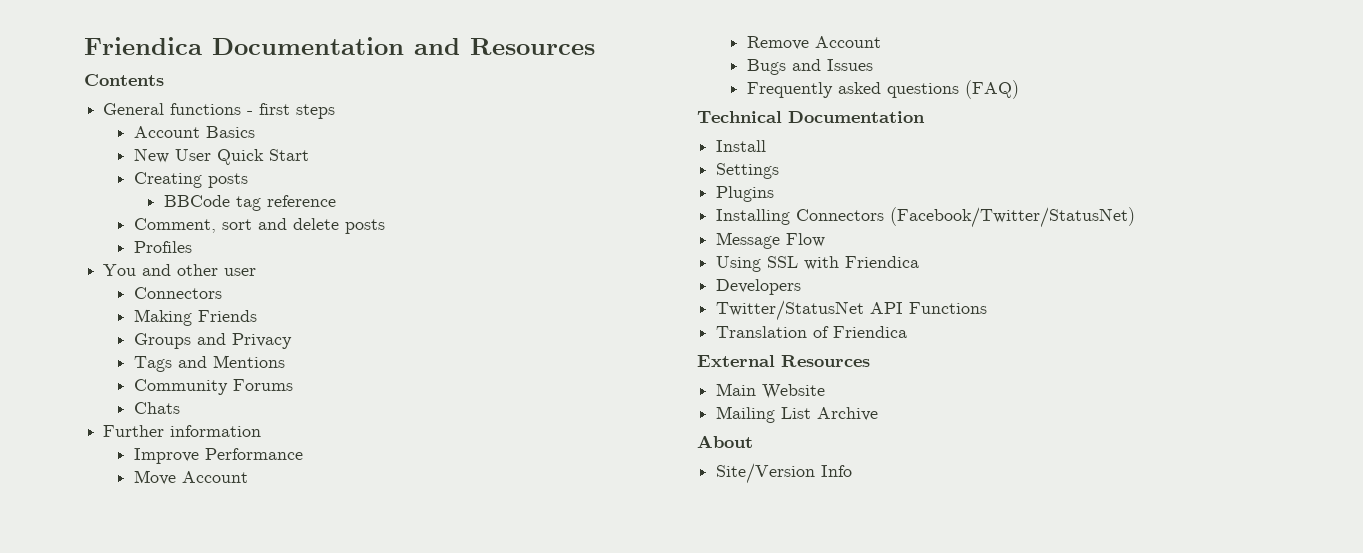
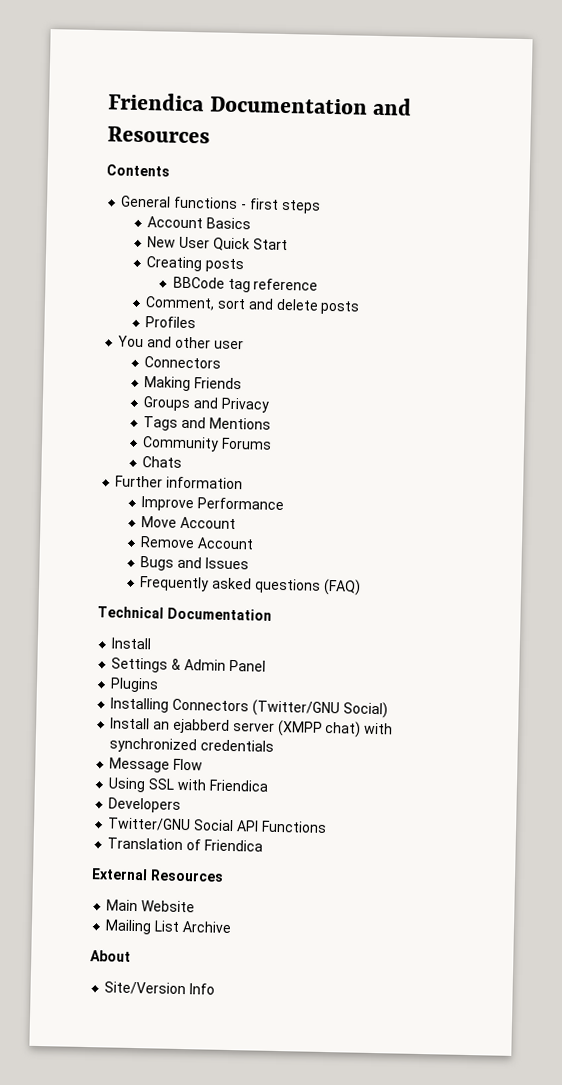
- Settings
+ Settings & Admin Panel
- Installing Connectors (Facebook/Twitter/StatusNet)
+ Installing Connectors (Twitter/GNU Social)
+ Install an ejabberd server (XMPP chat) with synchronized credentials
- Twitter/StatusNet API Functions
+ Twitter/GNU Social API Functions

